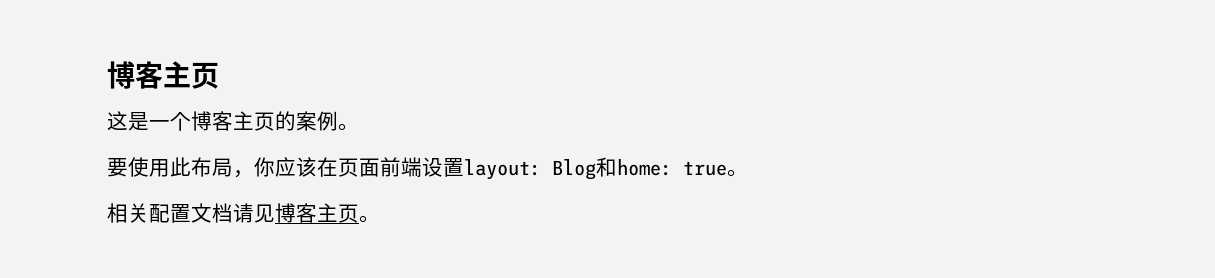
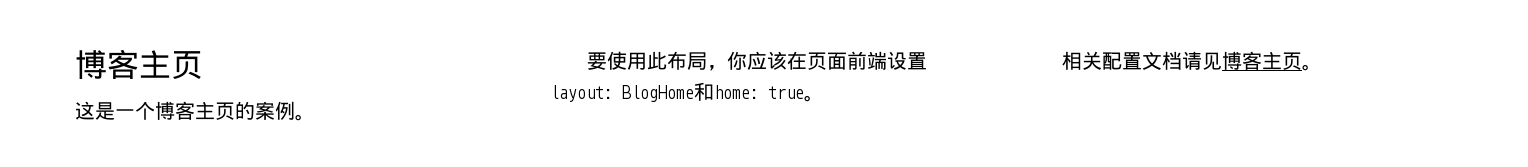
- 要使用此布局，你应该在页面前端设置layout: Blog和home: true。
+ 要使用此布局，你应该在页面前端设置layout: BlogHome和home: true。

